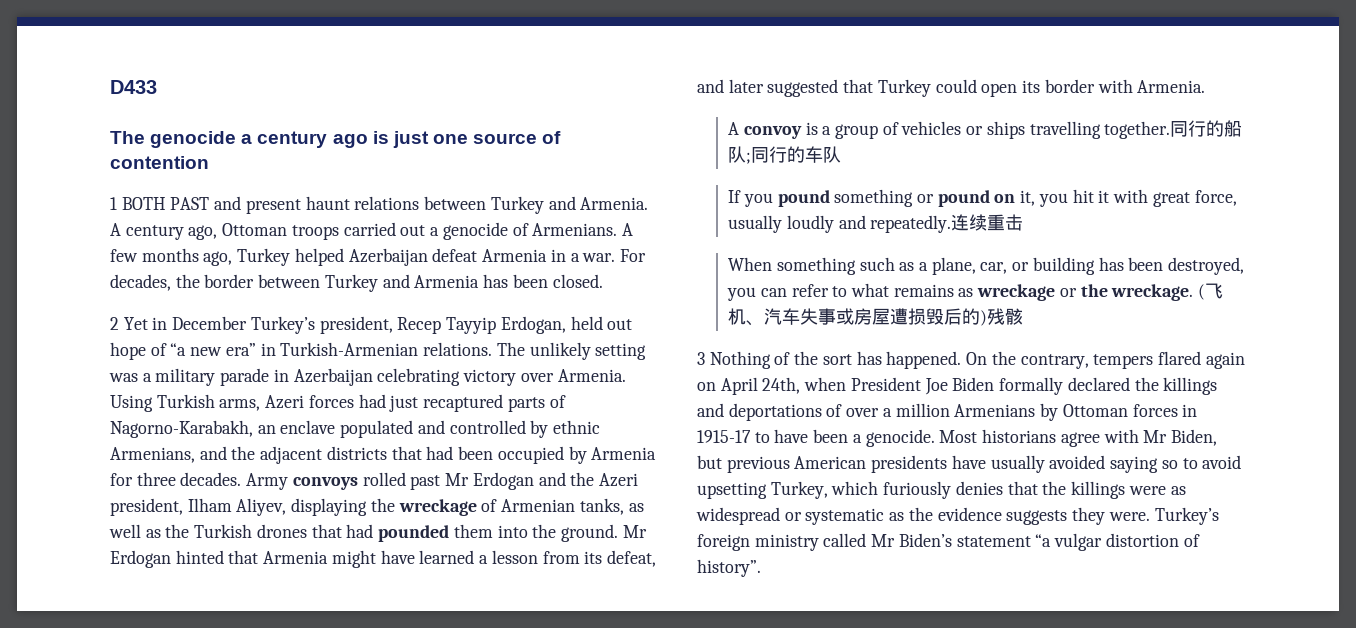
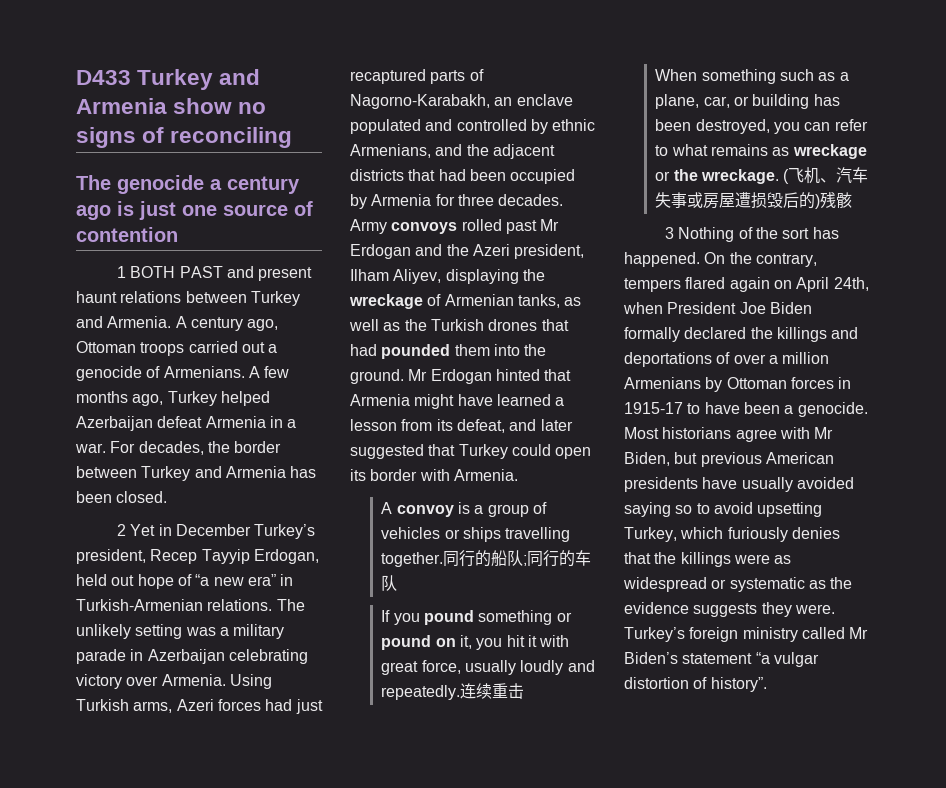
- D433
+ D433 Turkey and Armenia show no signs of reconciling

